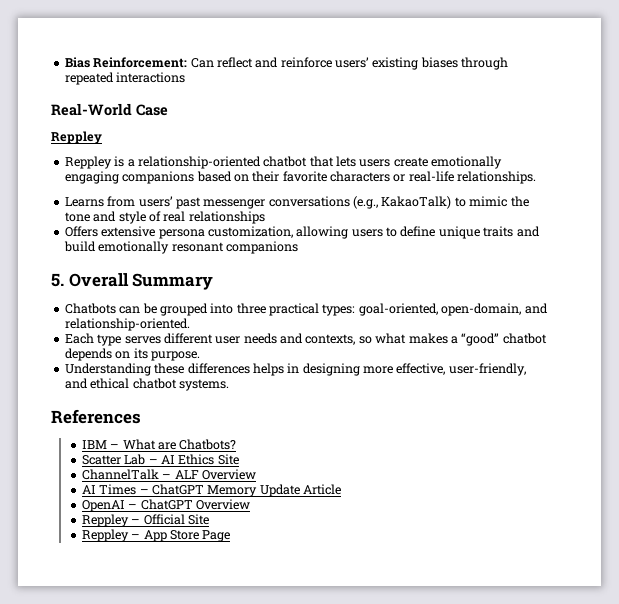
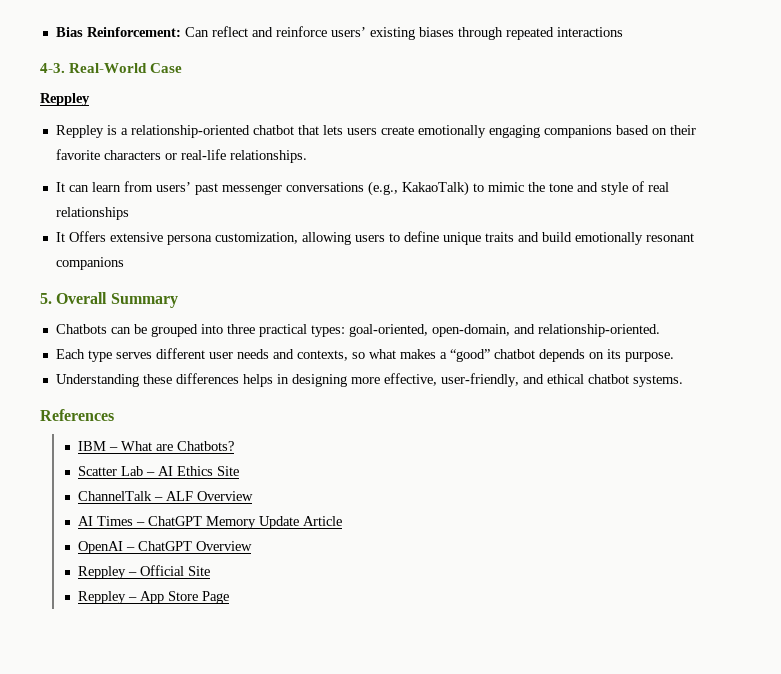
+ 4-3.
- Learns from users’ past messenger conversations (e.g., KakaoTalk) to mimic the tone and style of real relationships
+ It can learn from users’ past messenger conversations (e.g., KakaoTalk) to mimic the tone and style of real relationships
- Offers extensive persona customization, allowing users to define unique traits and build emotionally resonant companions
+ It Offers extensive persona customization, allowing users to define unique traits and build emotionally resonant companions

